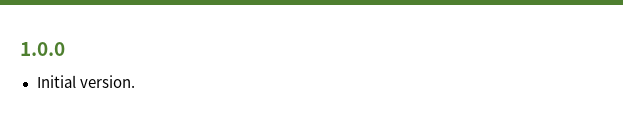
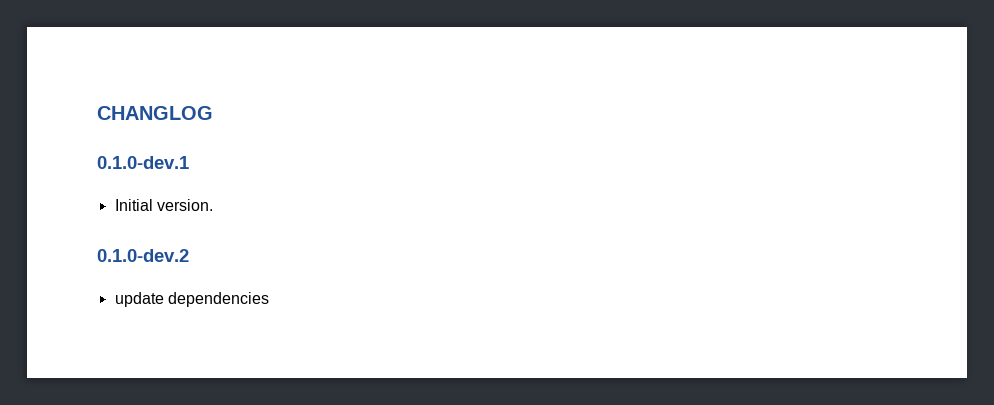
- 1.0.0
+ CHANGLOG
+ 0.1.0-dev.1
+ 0.1.0-dev.2
+ update dependencies

